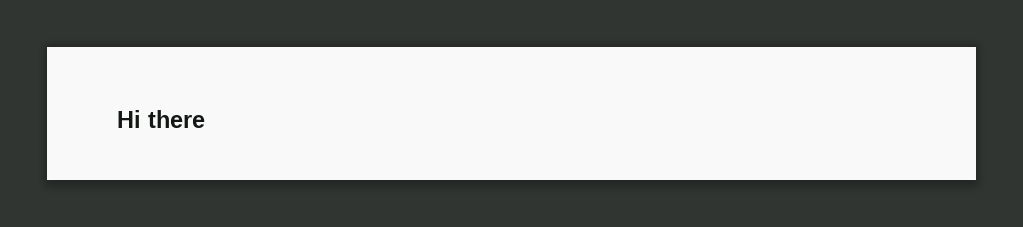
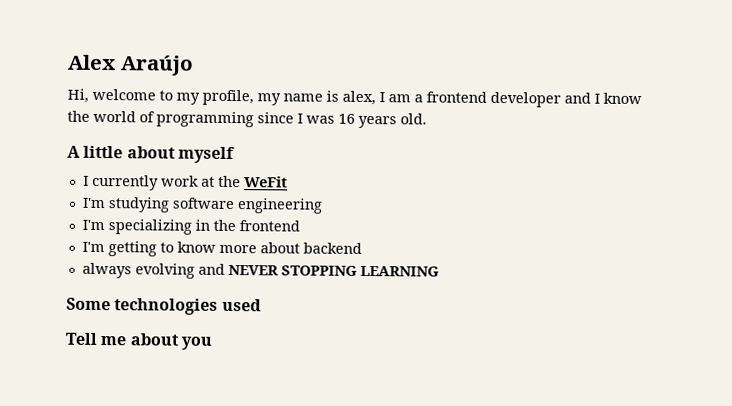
- Hi there
+ Alex Araújo
+ Hi, welcome to my profile, my name is alex, I am a frontend developer and I know the world of programming since I was 16 years old.
+ A little about myself
+ I currently work at the WeFit
+ I'm studying software engineering
+ I'm specializing in the frontend
+ I'm getting to know more about backend
+ always evolving and NEVER STOPPING LEARNING
+ Some technologies used
+ Tell me about you

